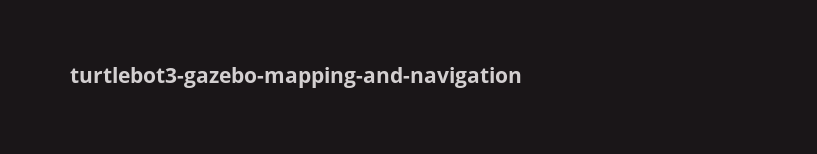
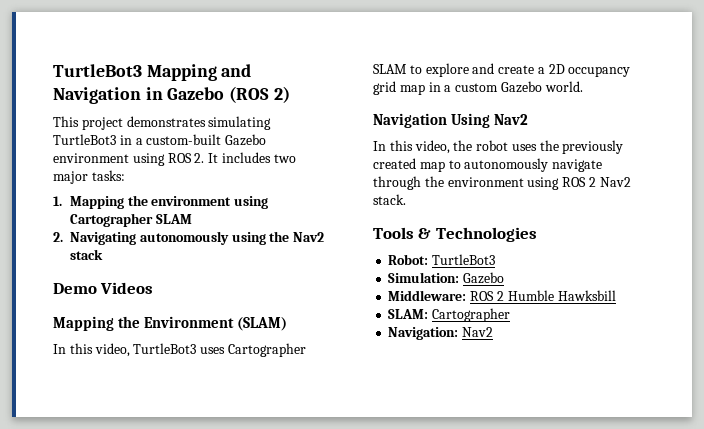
- turtlebot3-gazebo-mapping-and-navigation
+ TurtleBot3 Mapping and Navigation in Gazebo (ROS 2)
+ This project demonstrates simulating TurtleBot3 in a custom-built Gazebo environment using ROS 2. It includes two major tasks:
+ 1. Mapping the environment using Cartographer SLAM
+ 2. Navigating autonomously using the Nav2 stack
+ Demo Videos
+ Mapping the Environment (SLAM)
+ In this video, TurtleBot3 uses Cartographer SLAM to explore and create a 2D occupancy grid map in a custom Gazebo world.
+ Navigation Using Nav2
+ In this video, the robot uses the previously created map to autonomously navigate through the environment using ROS 2 Nav2 stack.
+ Tools & Technologies
+ Robot: TurtleBot3
+ Simulation: Gazebo
+ Middleware: ROS 2 Humble Hawksbill
+ SLAM: Cartographer
+ Navigation: Nav2

